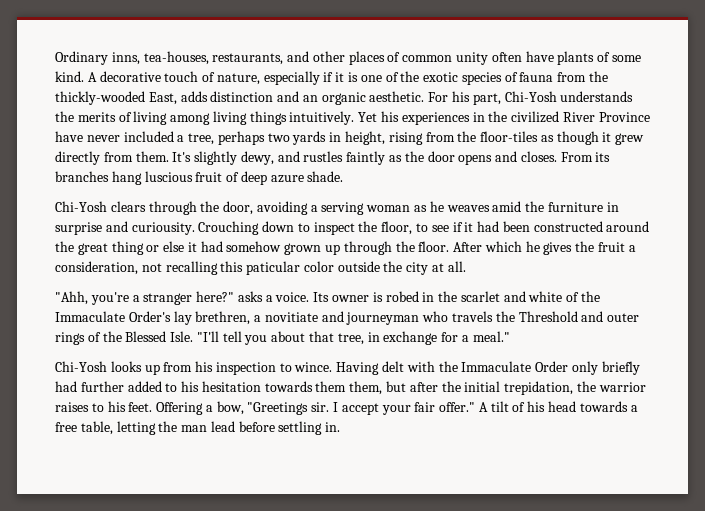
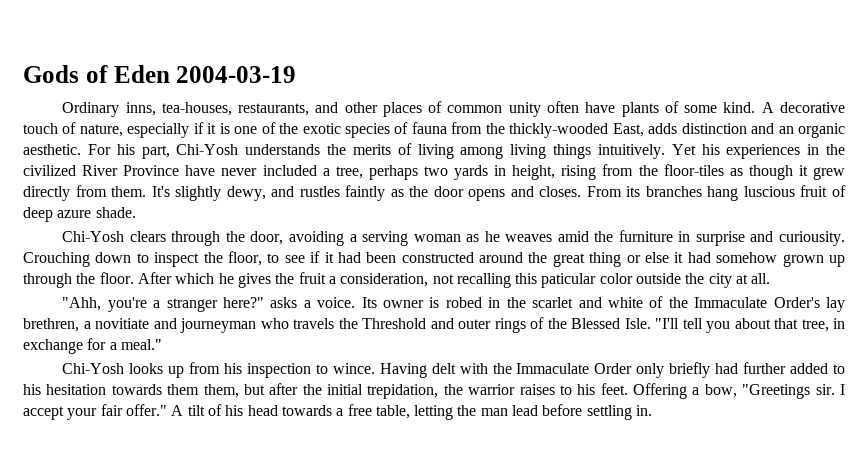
+ Gods of Eden 2004-03-19

